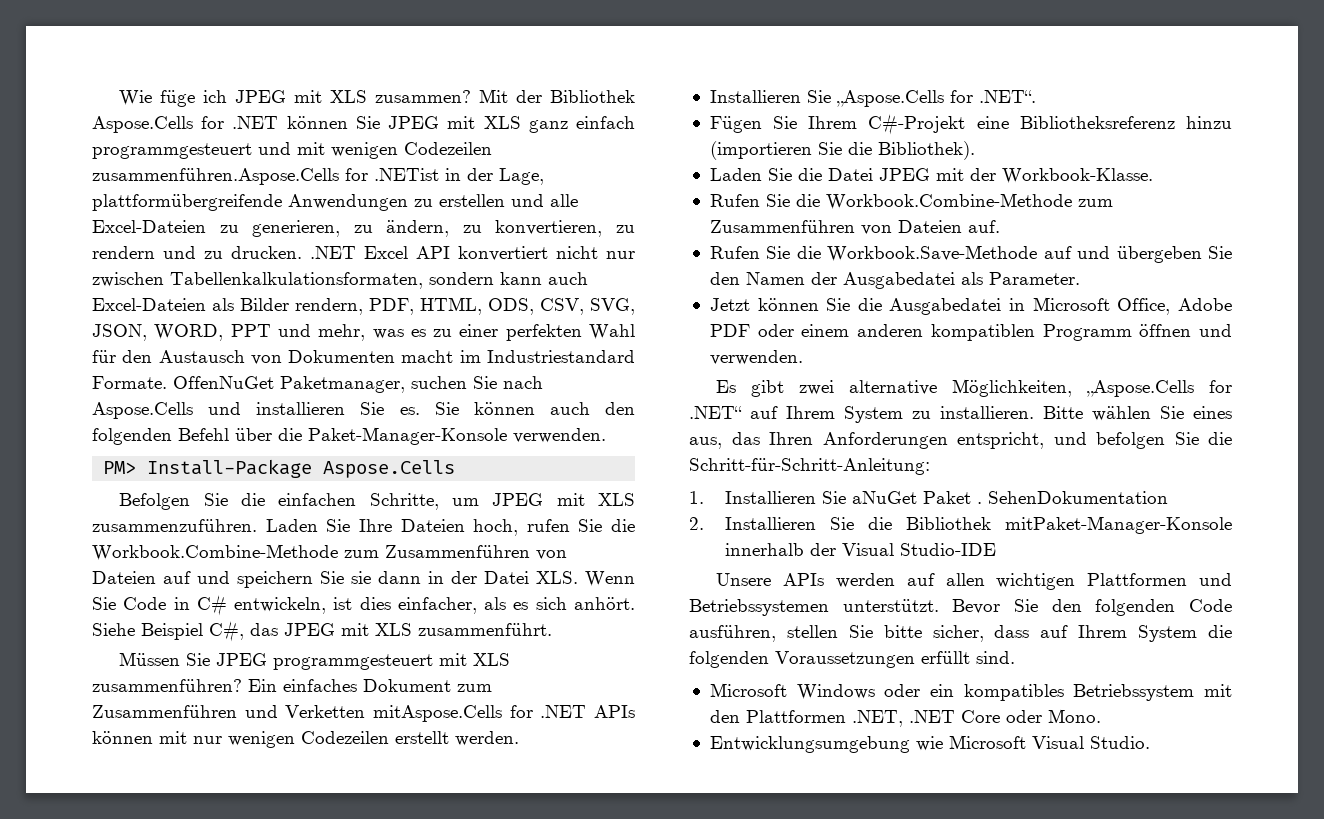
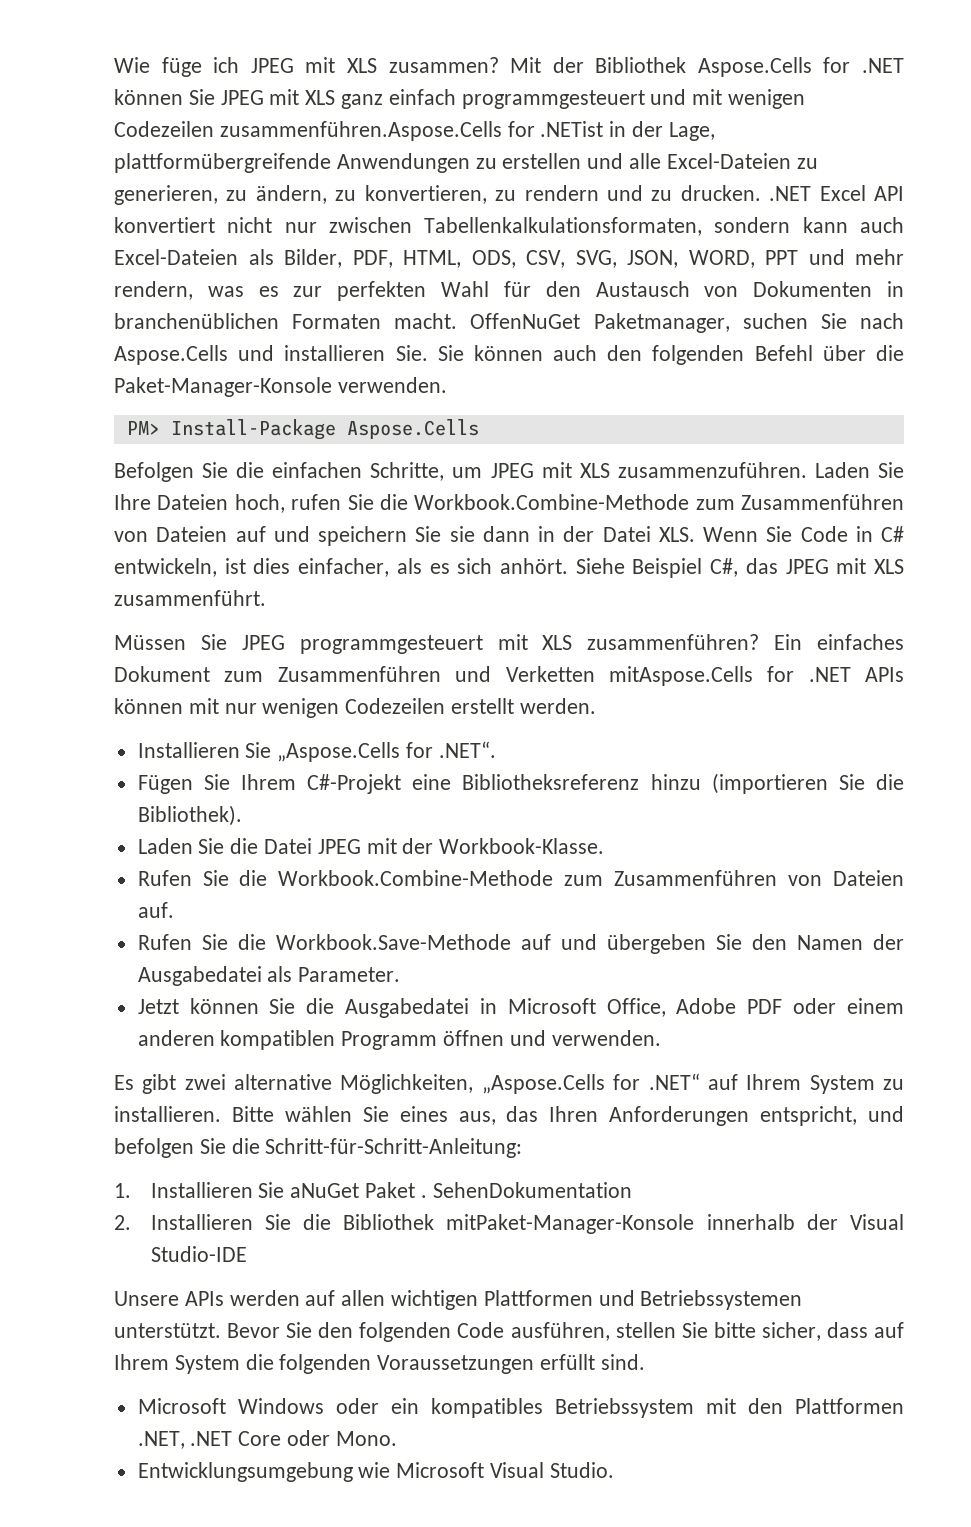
- Mit der Bibliothek Aspose.Cells for .NET können Sie JPEG mit XLS ganz einfach programmgesteuert und mit wenigen Codezeilen zusammenführen.Aspose.Cells for .NETist in der Lage, plattformübergreifende Anwendungen zu erstellen und alle Excel-Dateien zu generieren, zu ändern, zu konvertieren, zu rendern und zu drucken. .NET Excel API konvertiert nicht nur zwischen Tabellenkalkulationsformaten, sondern kann auch Excel-Dateien als Bilder rendern, PDF, HTML, ODS, CSV, SVG, JSON, WORD, PPT und mehr, was es zu einer perfekten Wahl für den Austausch von Dokumenten macht im Industriestandard Formate.
+ Mit der Bibliothek Aspose.Cells for .NET können Sie JPEG mit XLS ganz einfach programmgesteuert und mit wenigen Codezeilen zusammenführen.Aspose.Cells for .NETist in der Lage, plattformübergreifende Anwendungen zu erstellen und alle Excel-Dateien zu generieren, zu ändern, zu konvertieren, zu rendern und zu drucken. .NET Excel API konvertiert nicht nur zwischen Tabellenkalkulationsformaten, sondern kann auch Excel-Dateien als Bilder, PDF, HTML, ODS, CSV, SVG, JSON, WORD, PPT und mehr rendern, was es zur perfekten Wahl für den Austausch von Dokumenten in branchenüblichen Formaten macht.
- OffenNuGet Paketmanager, suchen Sie nach Aspose.Cells und installieren Sie es. Sie können auch den folgenden Befehl über die Paket-Manager-Konsole verwenden.
+ OffenNuGet Paketmanager, suchen Sie nach Aspose.Cells und installieren Sie. Sie können auch den folgenden Befehl über die Paket-Manager-Konsole verwenden.

